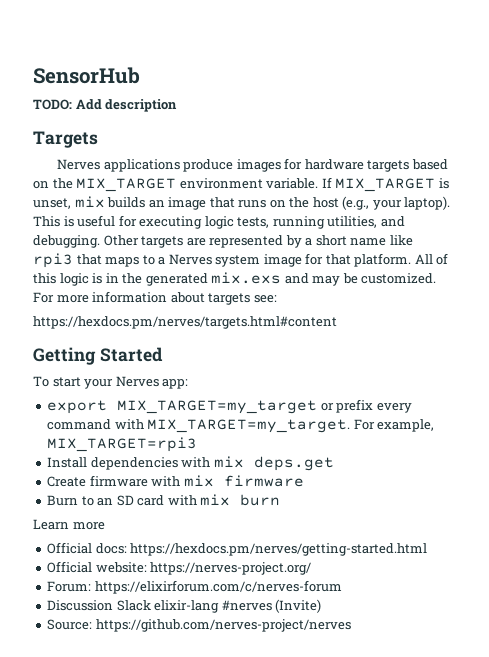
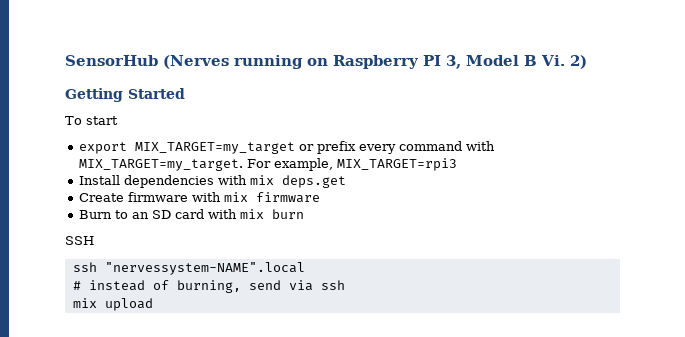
- SensorHub
- TODO: Add description
- Targets
- Nerves applications produce images for hardware targets based on the MIX_TARGET environment variable. If MIX_TARGET is unset, mix builds an image that runs on the host (e.g., your laptop). This is useful for executing logic tests, running utilities, and debugging. Other targets are represented by a short name like rpi3 that maps to a Nerves system image for that platform. All of this logic is in the generated mix.exs and may be customized. For more information about targets see:
- https://hexdocs.pm/nerves/targets.html#content
+ SensorHub (Nerves running on Raspberry PI 3, Model B Vi. 2)
- To start your Nerves app:
+ To start
- Learn more
- Official docs: https://hexdocs.pm/nerves/getting-started.html
- Official website: https://nerves-project.org/
- Forum: https://elixirforum.com/c/nerves-forum
- Discussion Slack elixir-lang #nerves (Invite)
- Source: https://github.com/nerves-project/nerves
+ SSH
+ ssh "nervessystem-NAME".local
+ # instead of burning, send via ssh
+ mix upload

